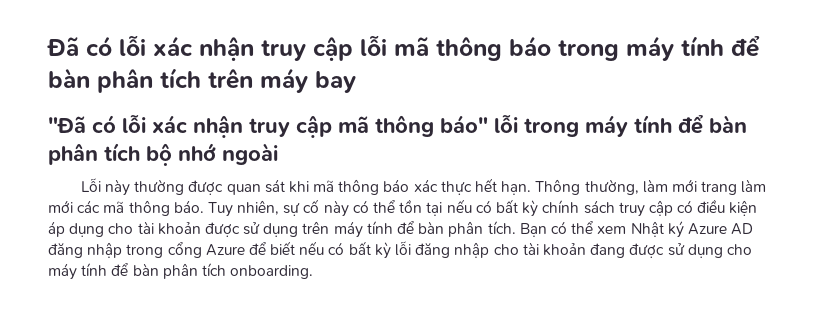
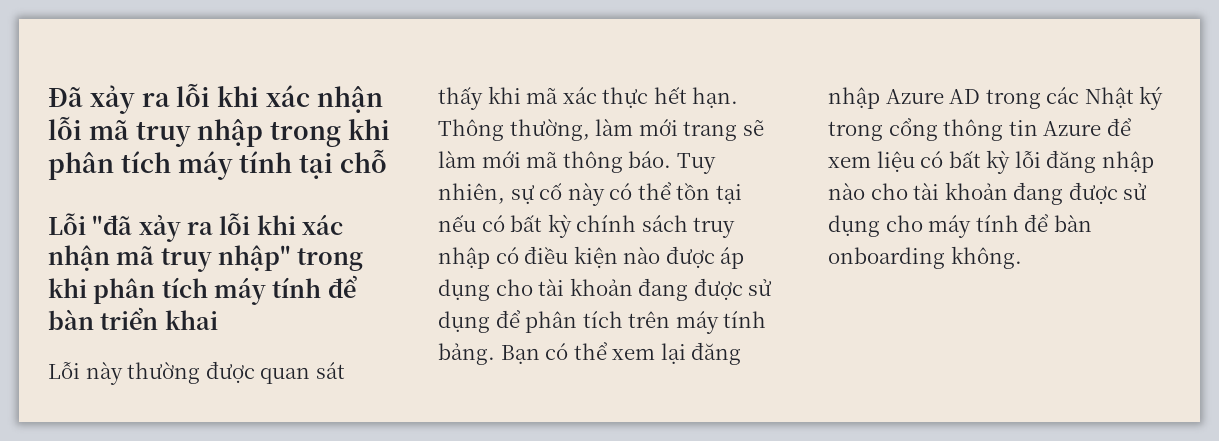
- Đã có lỗi xác nhận truy cập lỗi mã thông báo trong máy tính để bàn phân tích trên máy bay
- "Đã có lỗi xác nhận truy cập mã thông báo" lỗi trong máy tính để bàn phân tích bộ nhớ ngoài
+ Đã xảy ra lỗi khi xác nhận lỗi mã truy nhập trong khi phân tích máy tính tại chỗ
+ Lỗi "đã xảy ra lỗi khi xác nhận mã truy nhập" trong khi phân tích máy tính để bàn triển khai
- Lỗi này thường được quan sát khi mã thông báo xác thực hết hạn.
+ Lỗi này thường được quan sát thấy khi mã xác thực hết hạn.
- Thông thường, làm mới trang làm mới các mã thông báo.
+ Thông thường, làm mới trang sẽ làm mới mã thông báo.
- Tuy nhiên, sự cố này có thể tồn tại nếu có bất kỳ chính sách truy cập có điều kiện áp dụng cho tài khoản được sử dụng trên máy tính để bàn phân tích. Bạn có thể xem Nhật ký Azure AD đăng nhập trong cổng Azure để biết nếu có bất kỳ lỗi đăng nhập cho tài khoản đang được sử dụng cho máy tính để bàn phân tích onboarding.
+ Tuy nhiên, sự cố này có thể tồn tại nếu có bất kỳ chính sách truy nhập có điều kiện nào được áp dụng cho tài khoản đang được sử dụng để phân tích trên máy tính bảng. Bạn có thể xem lại đăng nhập Azure AD trong các Nhật ký trong cổng thông tin Azure để xem liệu có bất kỳ lỗi đăng nhập nào cho tài khoản đang được sử dụng cho máy tính để bàn onboarding không.

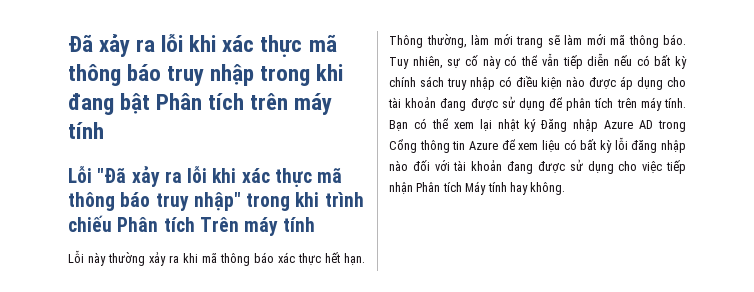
- Đã xảy ra lỗi khi xác nhận lỗi mã truy nhập trong khi phân tích máy tính tại chỗ
- Lỗi "đã xảy ra lỗi khi xác nhận mã truy nhập" trong khi phân tích máy tính để bàn triển khai
- Lỗi này thường được quan sát thấy khi mã xác thực hết hạn.
+ Đã xảy ra lỗi khi xác thực mã thông báo truy nhập trong khi đang bật Phân tích trên máy tính
+ Lỗi "Đã xảy ra lỗi khi xác thực mã thông báo truy nhập" trong khi trình chiếu Phân tích Trên máy tính
+ Lỗi này thường xảy ra khi mã thông báo xác thực hết hạn.
- Tuy nhiên, sự cố này có thể tồn tại nếu có bất kỳ chính sách truy nhập có điều kiện nào được áp dụng cho tài khoản đang được sử dụng để phân tích trên máy tính bảng.
+ Tuy nhiên, sự cố này có thể vẫn tiếp diễn nếu có bất kỳ chính sách truy nhập có điều kiện nào được áp dụng cho tài khoản đang được sử dụng để phân tích trên máy tính.
- Bạn có thể xem lại đăng nhập Azure AD trong các Nhật ký trong cổng thông tin Azure để xem liệu có bất kỳ lỗi đăng nhập nào cho tài khoản đang được sử dụng cho máy tính để bàn onboarding không.
+ Bạn có thể xem lại nhật ký Đăng nhập Azure AD trong Cổng thông tin Azure để xem liệu có bất kỳ lỗi đăng nhập nào đối với tài khoản đang được sử dụng cho việc tiếp nhận Phân tích Máy tính hay không.

